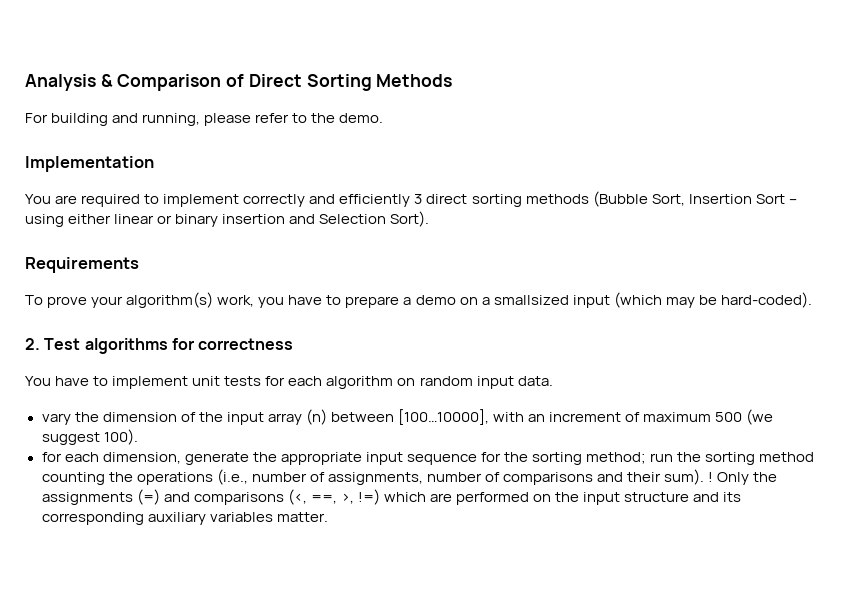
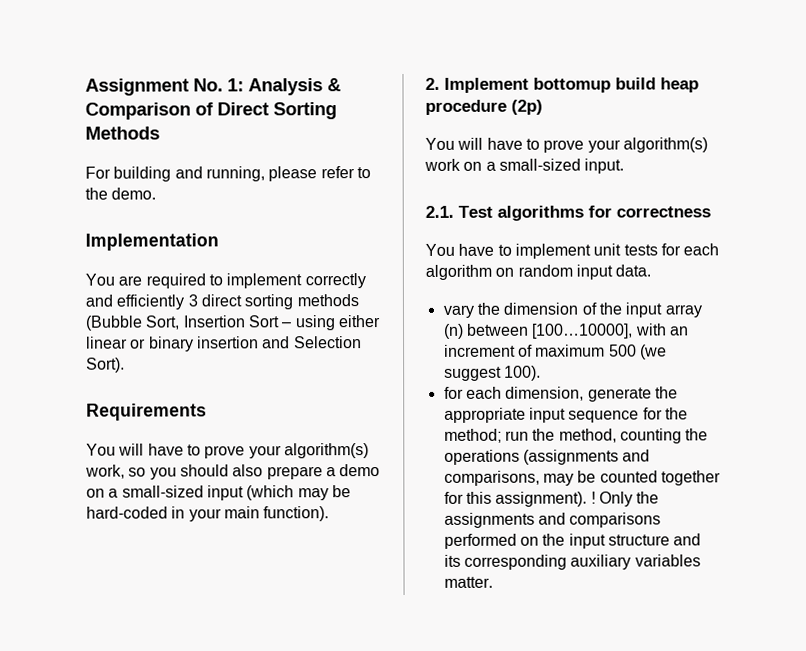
- Analysis & Comparison of Direct Sorting Methods
+ Assignment No. 1: Analysis & Comparison of Direct Sorting Methods
- To prove your algorithm(s) work, you have to prepare a demo on a smallsized input (which may be hard-coded).
- 2. Test algorithms for correctness
+ You will have to prove your algorithm(s) work, so you should also prepare a demo on a small-sized input (which may be hard-coded in your main function).
+ 2. Implement bottomup build heap procedure (2p)
+ You will have to prove your algorithm(s) work on a small-sized input.
+ 2.1. Test algorithms for correctness
- for each dimension, generate the appropriate input sequence for the sorting method; run the sorting method counting the operations (i.e., number of assignments, number of comparisons and their sum).
+ for each dimension, generate the appropriate input sequence for the method; run the method, counting the operations (assignments and comparisons, may be counted together for this assignment).
- Only the assignments (=) and comparisons (<, ==, >, !=) which are performed on the input structure and its corresponding auxiliary variables matter.
+ Only the assignments and comparisons performed on the input structure and its corresponding auxiliary variables matter.

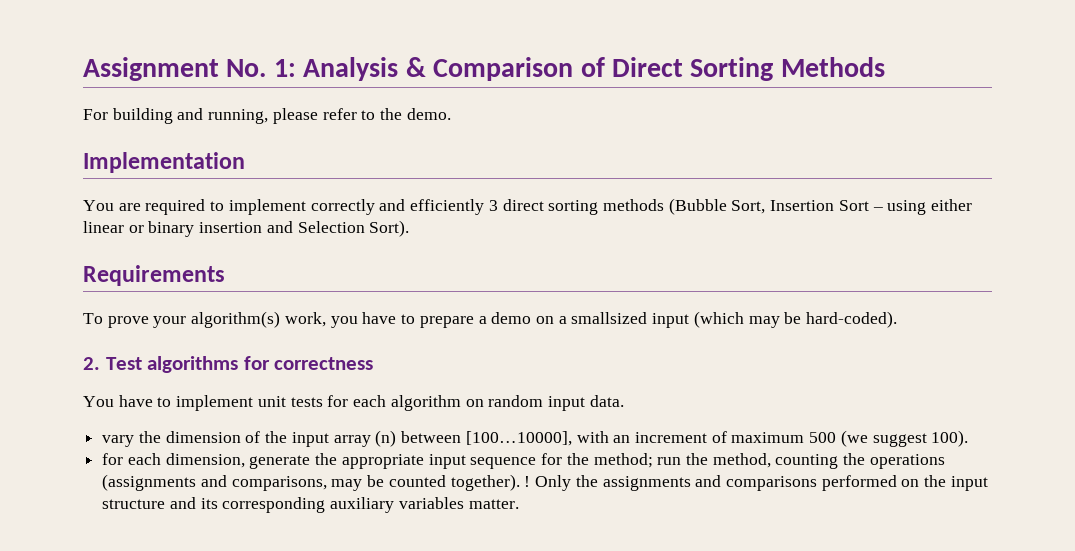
- You will have to prove your algorithm(s) work, so you should also prepare a demo on a small-sized input (which may be hard-coded in your main function).
- 2. Implement bottomup build heap procedure (2p)
- You will have to prove your algorithm(s) work on a small-sized input.
- 2.1. Test algorithms for correctness
+ To prove your algorithm(s) work, you have to prepare a demo on a smallsized input (which may be hard-coded).
+ 2. Test algorithms for correctness
- for each dimension, generate the appropriate input sequence for the method; run the method, counting the operations (assignments and comparisons, may be counted together for this assignment).
+ for each dimension, generate the appropriate input sequence for the method; run the method, counting the operations (assignments and comparisons, may be counted together).

